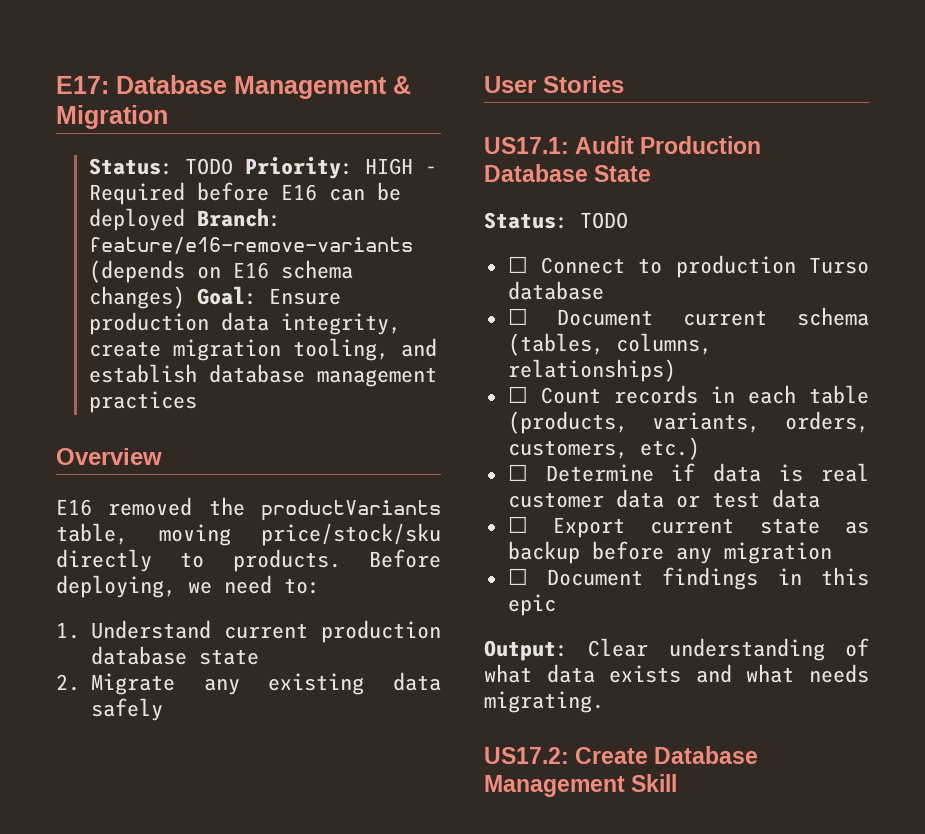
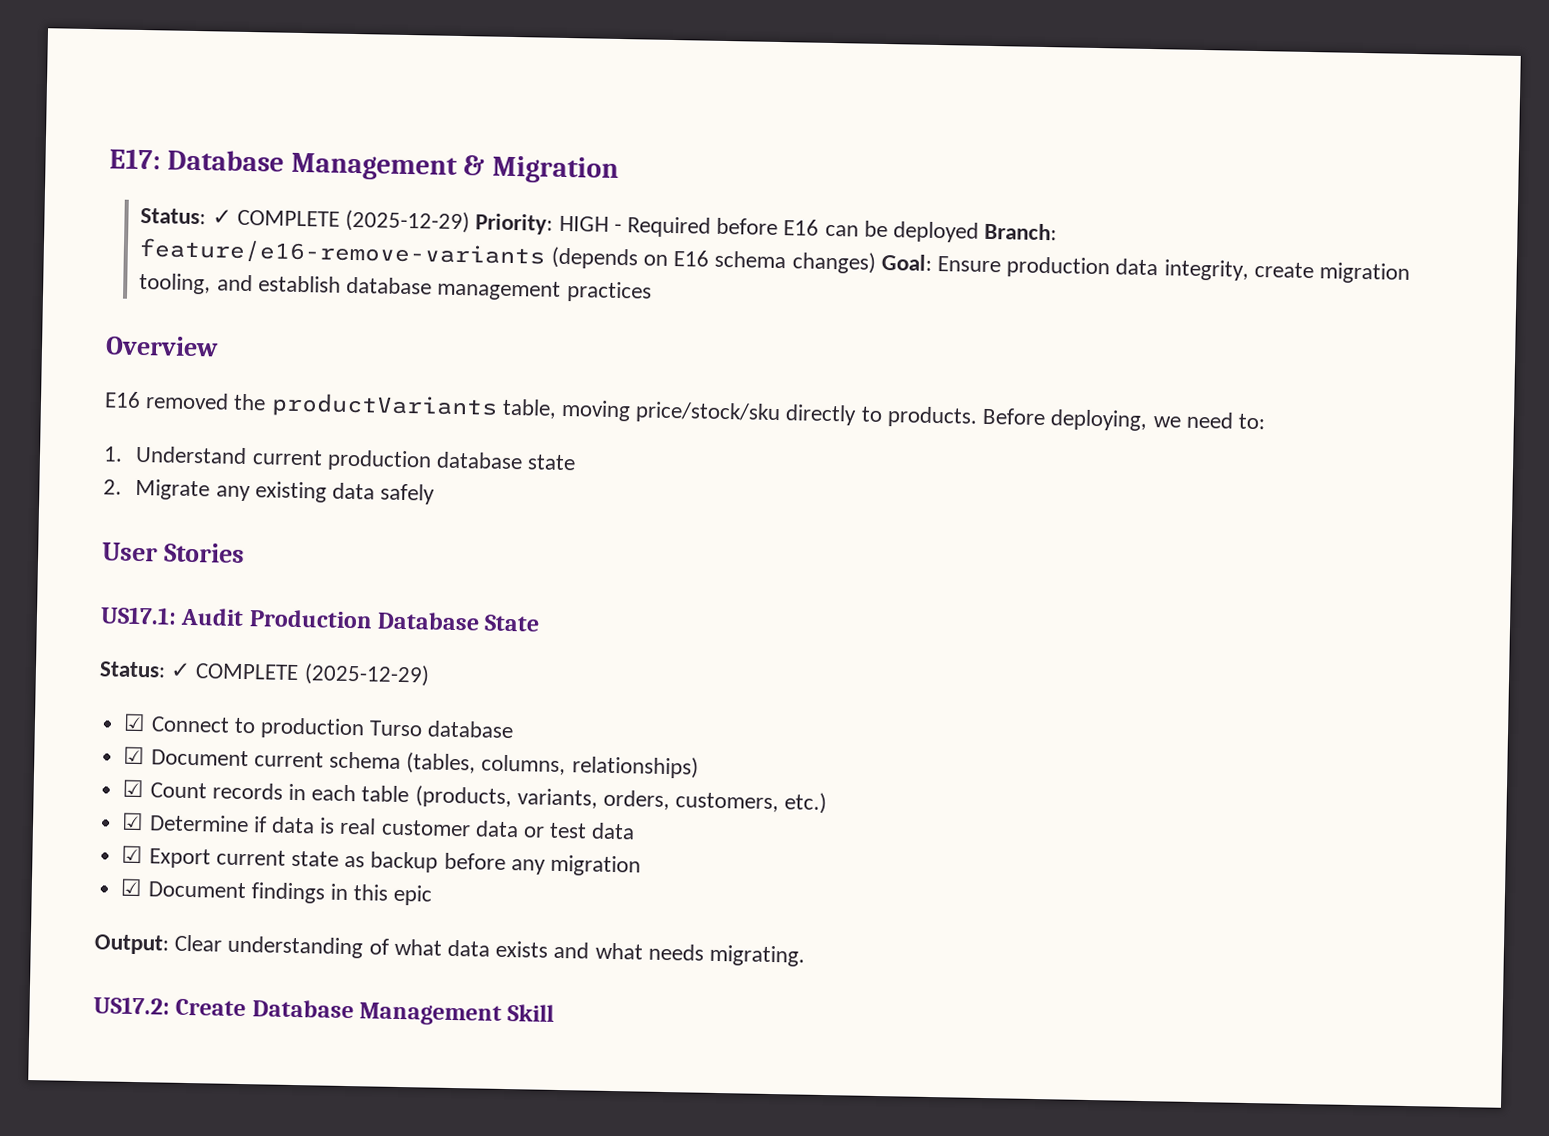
- Status: TODO Priority: HIGH - Required before E16 can be deployed Branch: feature/e16-remove-variants (depends on E16 schema changes) Goal: Ensure production data integrity, create migration tooling, and establish database management practices
+ Status: ✓ COMPLETE (2025-12-29) Priority: HIGH - Required before E16 can be deployed Branch: feature/e16-remove-variants (depends on E16 schema changes) Goal: Ensure production data integrity, create migration tooling, and establish database management practices
  US17.1: Audit Production Database State
- Status: TODO
- ☐ Connect to production Turso database
+ Status: ✓ COMPLETE (2025-12-29)
+ ☑ Connect to production Turso database
- ☐ Document current schema (tables, columns, relationships)
+ ☑ Document current schema (tables, columns, relationships)
- ☐ Count records in each table (products, variants, orders, customers, etc.)
+ ☑ Count records in each table (products, variants, orders, customers, etc.)
- ☐ Determine if data is real customer data or test data
+ ☑ Determine if data is real customer data or test data
- ☐ Export current state as backup before any migration
+ ☑ Export current state as backup before any migration
- ☐ Document findings in this epic
+ ☑ Document findings in this epic

